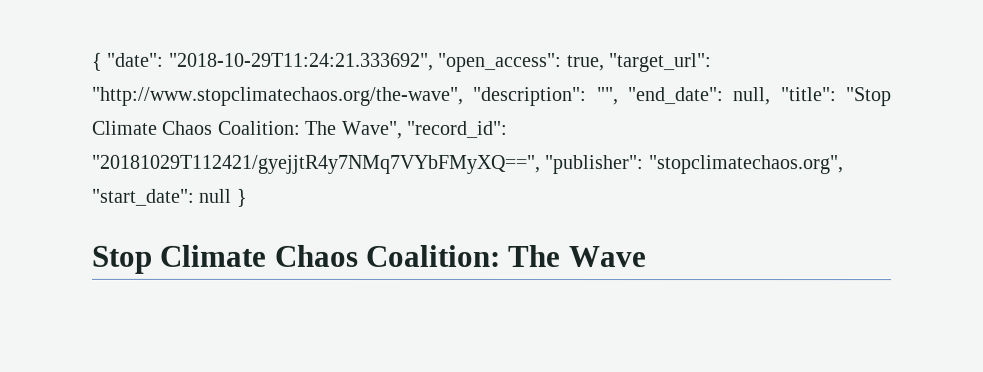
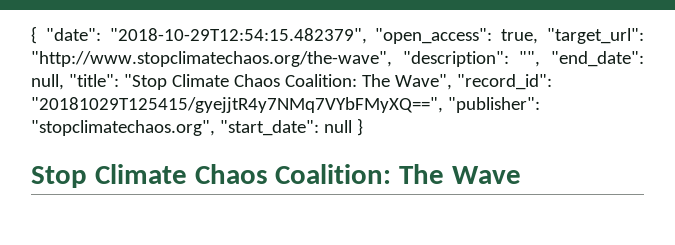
- { "date": "2018-10-29T11:24:21.333692", "open_access": true, "target_url": "http://www.stopclimatechaos.org/the-wave", "description": "", "end_date": null, "title": "Stop Climate Chaos Coalition: The Wave", "record_id": "20181029T112421/gyejjtR4y7NMq7VYbFMyXQ==", "publisher": "stopclimatechaos.org", "start_date": null }
+ { "date": "2018-10-29T12:54:15.482379", "open_access": true, "target_url": "http://www.stopclimatechaos.org/the-wave", "description": "", "end_date": null, "title": "Stop Climate Chaos Coalition: The Wave", "record_id": "20181029T125415/gyejjtR4y7NMq7VYbFMyXQ==", "publisher": "stopclimatechaos.org", "start_date": null }

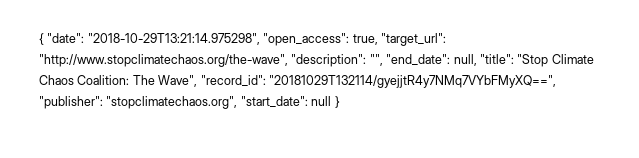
- { "date": "2018-10-29T12:54:15.482379", "open_access": true, "target_url": "http://www.stopclimatechaos.org/the-wave", "description": "", "end_date": null, "title": "Stop Climate Chaos Coalition: The Wave", "record_id": "20181029T125415/gyejjtR4y7NMq7VYbFMyXQ==", "publisher": "stopclimatechaos.org", "start_date": null }
+ { "date": "2018-10-29T13:21:14.975298", "open_access": true, "target_url": "http://www.stopclimatechaos.org/the-wave", "description": "", "end_date": null, "title": "Stop Climate Chaos Coalition: The Wave", "record_id": "20181029T132114/gyejjtR4y7NMq7VYbFMyXQ==", "publisher": "stopclimatechaos.org", "start_date": null }
- Stop Climate Chaos Coalition: The Wave

